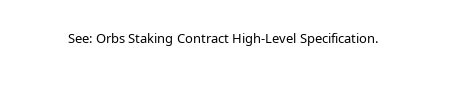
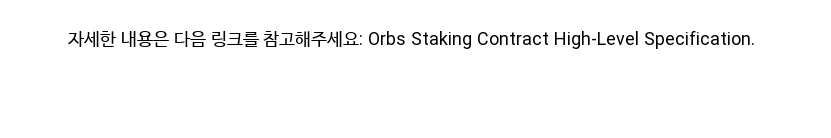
- See: Orbs Staking Contract High-Level Specification.
+ 자세한 내용은 다음 링크를 참고해주세요: Orbs Staking Contract High-Level Specification.

